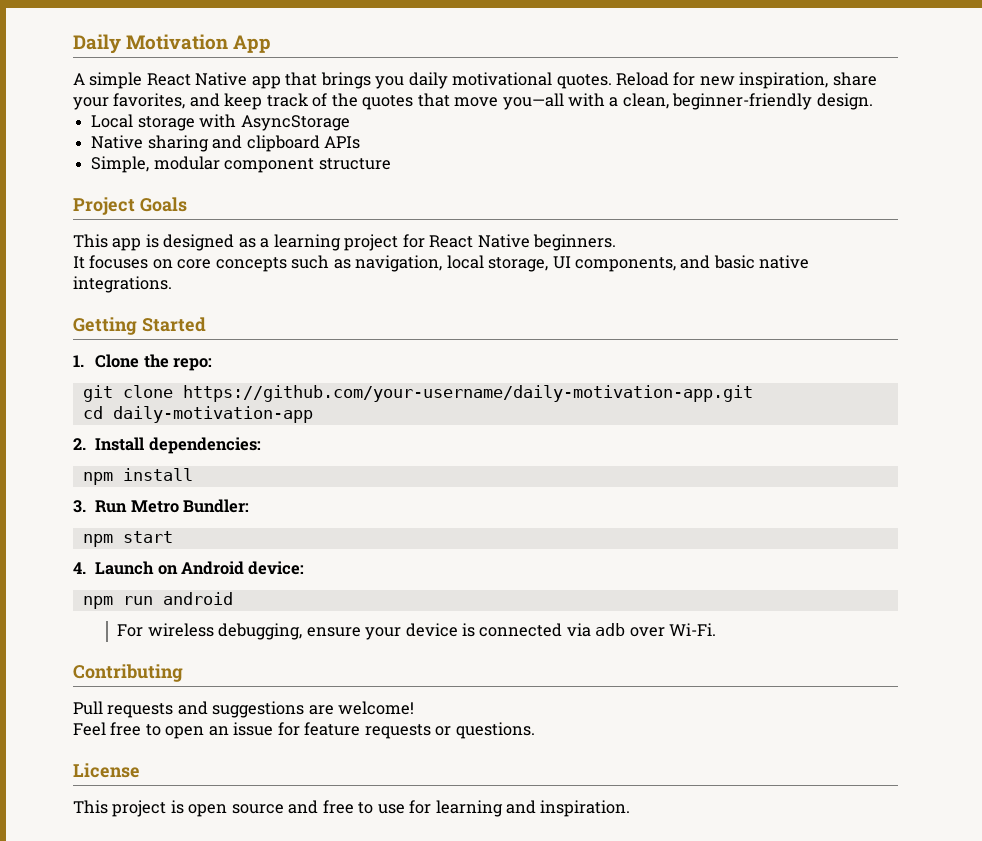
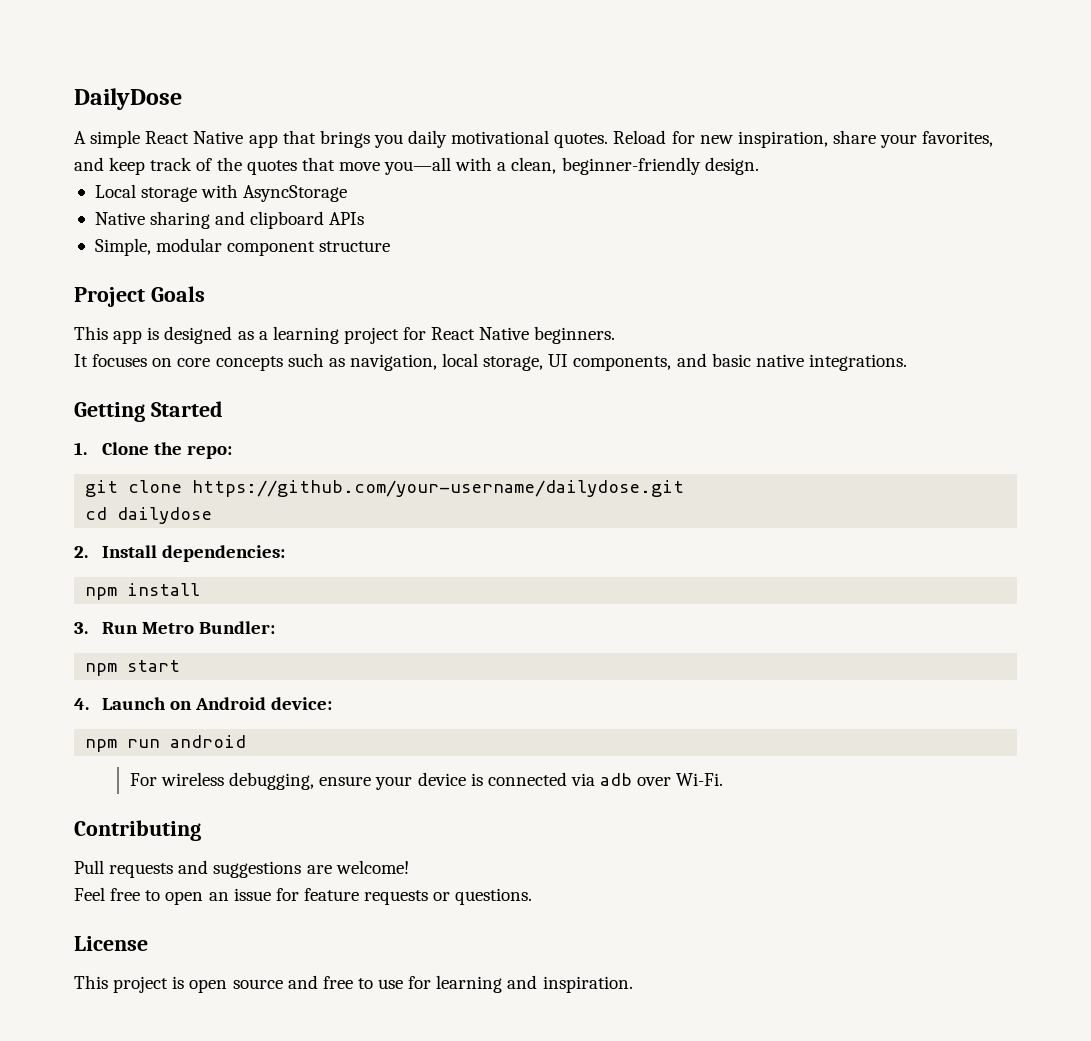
- Daily Motivation App
+ DailyDose
- git clone https://github.com/your-username/daily-motivation-app.git
+ git clone https://github.com/your-username/dailydose.git
- cd daily-motivation-app
+ cd dailydose

